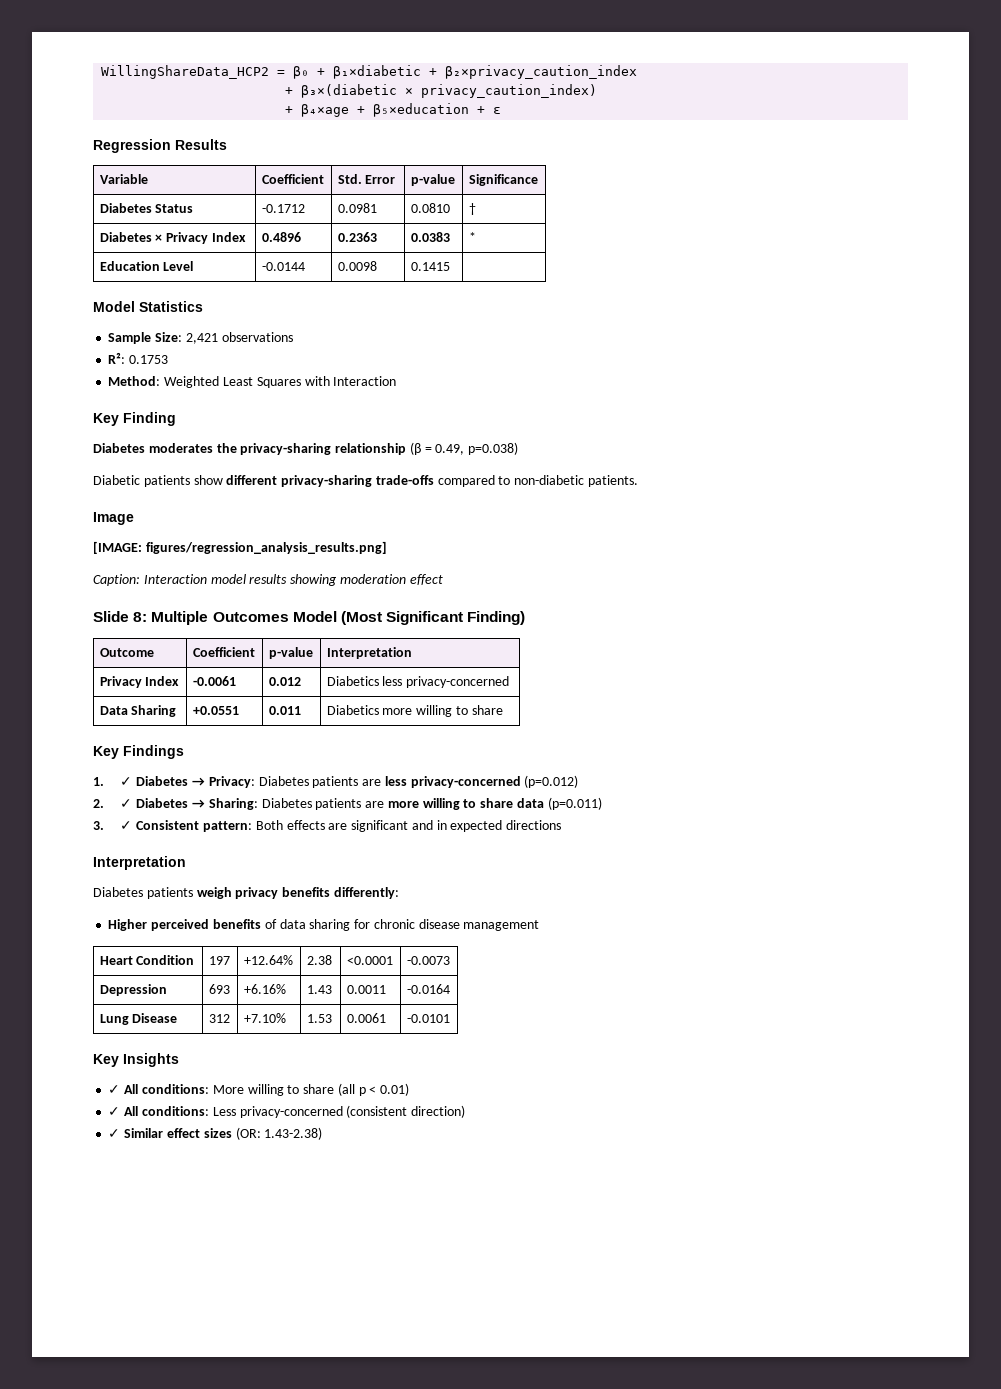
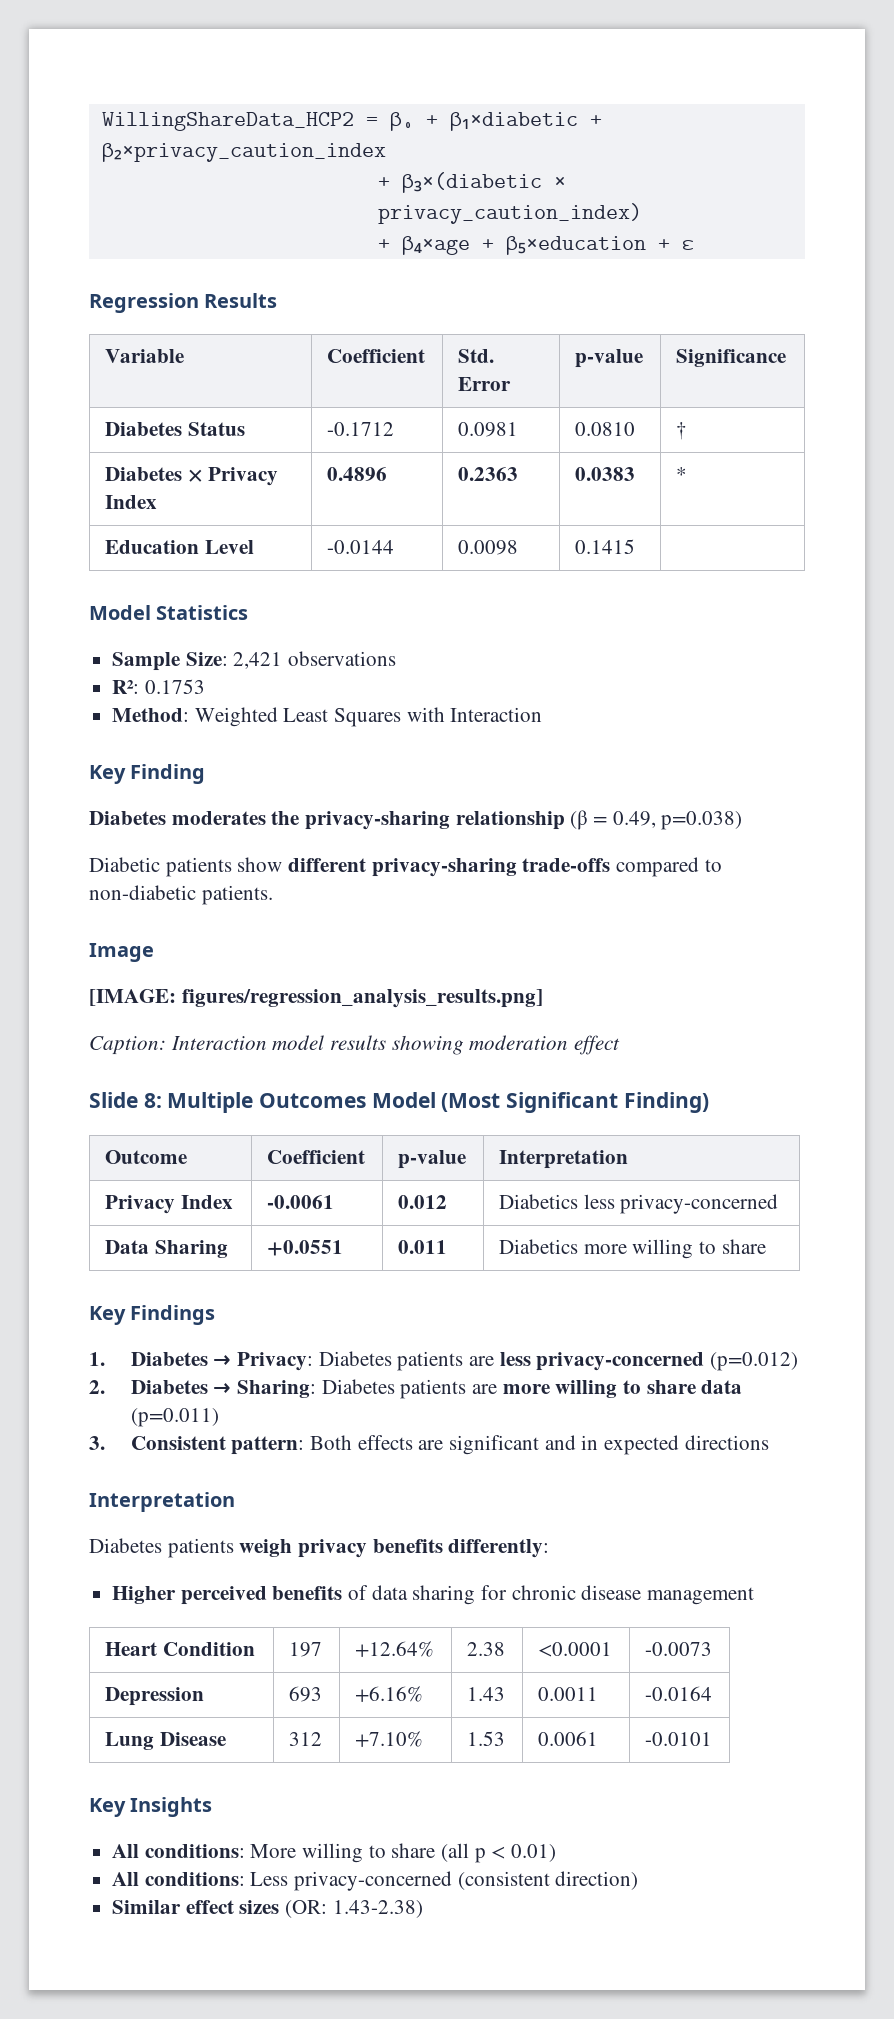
- 1. ✓ Diabetes → Privacy: Diabetes patients are less privacy-concerned (p=0.012)
+ 1. Diabetes → Privacy: Diabetes patients are less privacy-concerned (p=0.012)
- 2. ✓ Diabetes → Sharing: Diabetes patients are more willing to share data (p=0.011)
+ 2. Diabetes → Sharing: Diabetes patients are more willing to share data (p=0.011)
- 3. ✓ Consistent pattern: Both effects are significant and in expected directions
+ 3. Consistent pattern: Both effects are significant and in expected directions
- ✓ All conditions: More willing to share (all p < 0.01)
+ All conditions: More willing to share (all p < 0.01)
- ✓ All conditions: Less privacy-concerned (consistent direction)
+ All conditions: Less privacy-concerned (consistent direction)
- ✓ Similar effect sizes (OR: 1.43-2.38)
+ Similar effect sizes (OR: 1.43-2.38)

